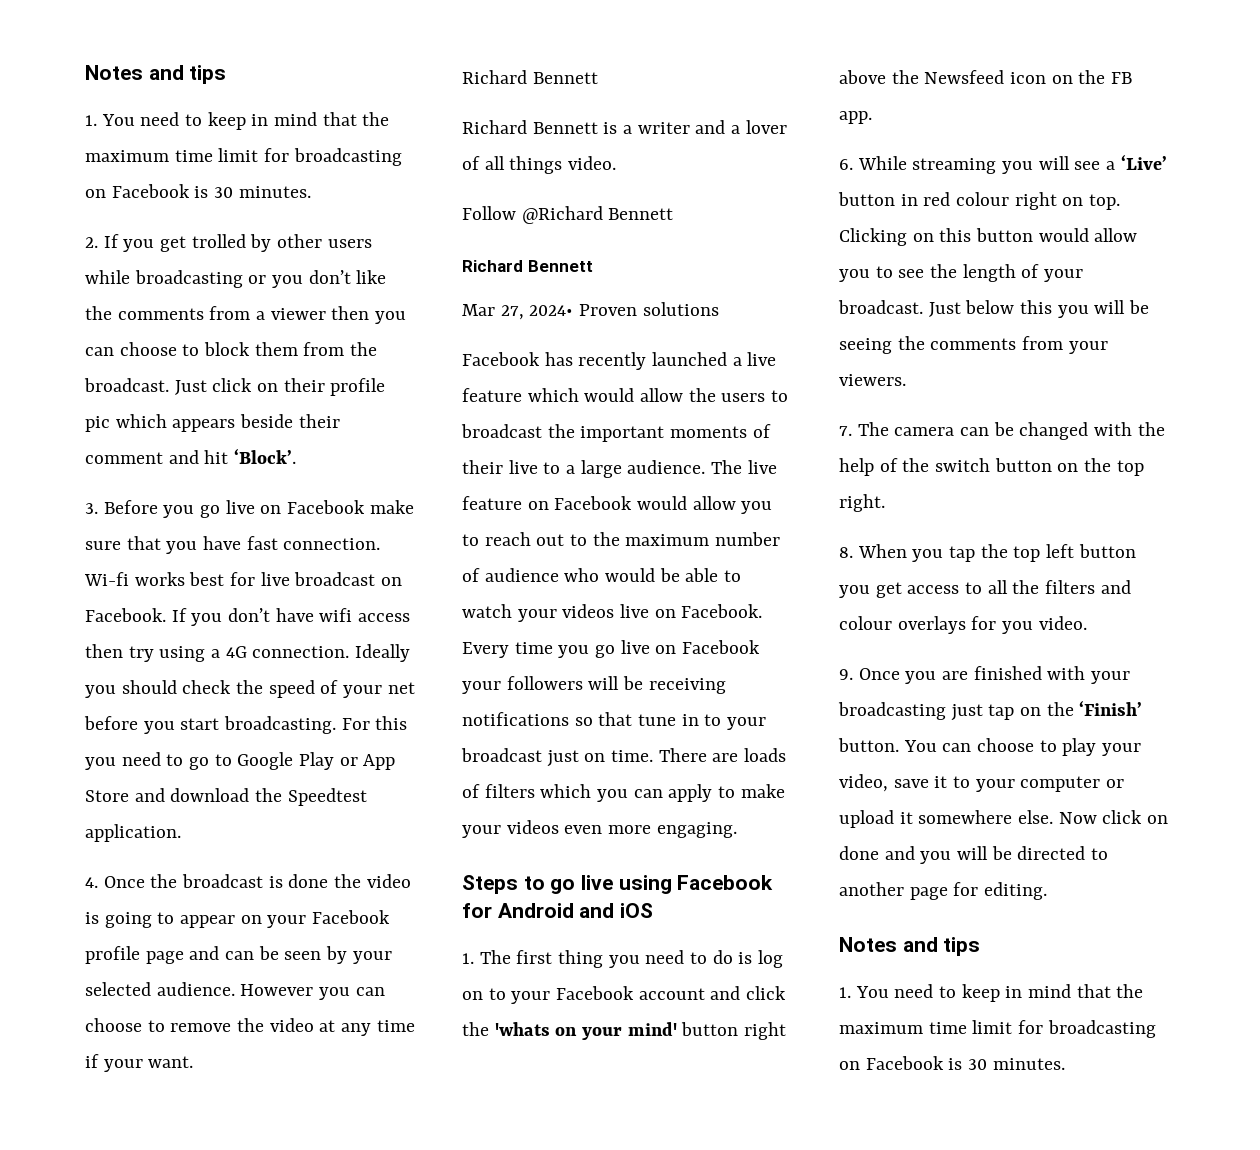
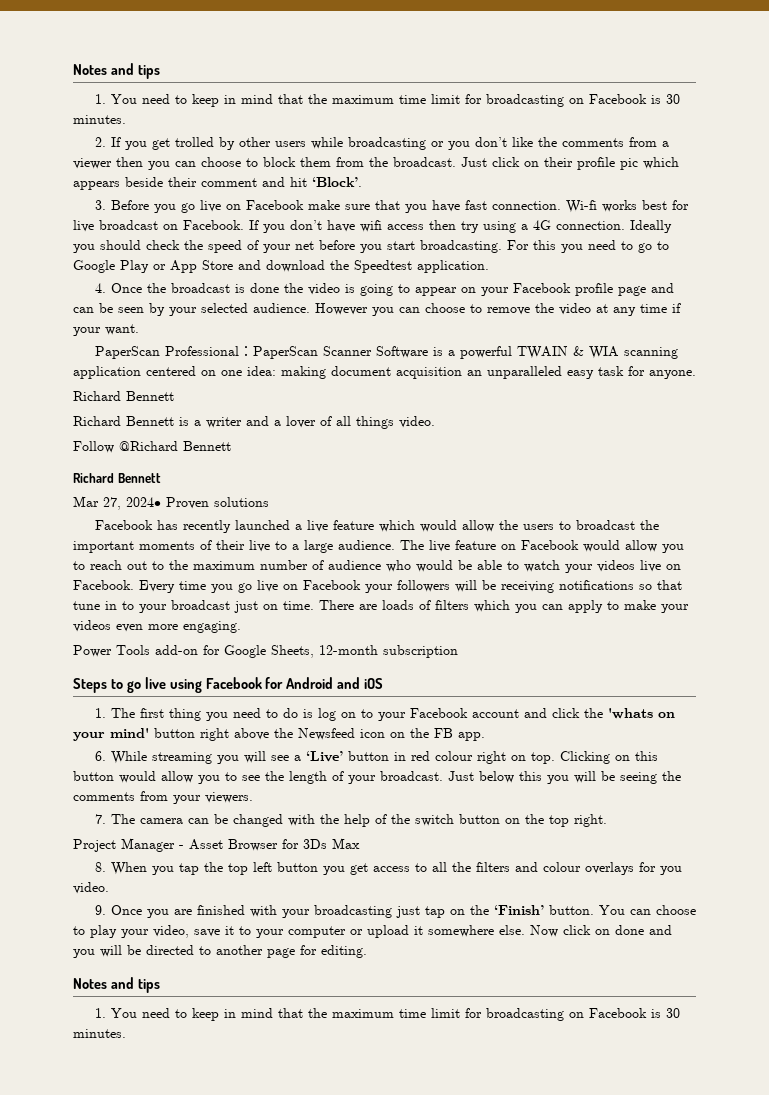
+ PaperScan Professional：PaperScan Scanner Software is a powerful TWAIN & WIA scanning application centered on one idea: making document acquisition an unparalleled easy task for anyone.
+ Power Tools add-on for Google Sheets, 12-month subscription
+ Project Manager - Asset Browser for 3Ds Max

